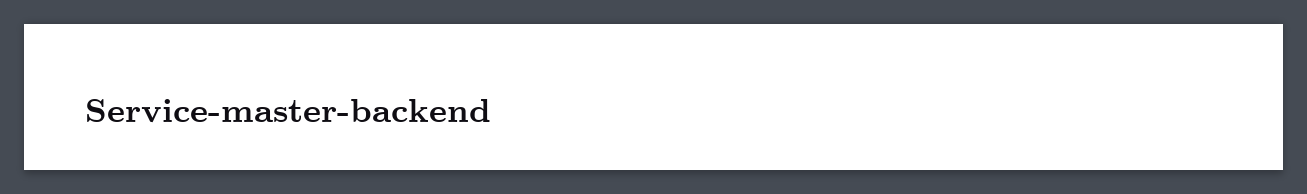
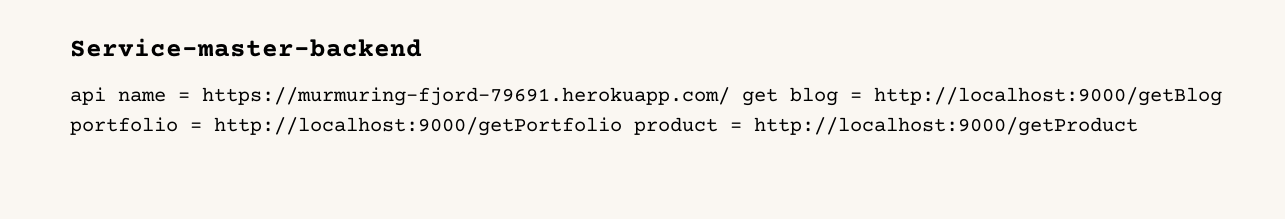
+ api name = https://murmuring-fjord-79691.herokuapp.com/ get blog = http://localhost:9000/getBlog portfolio = http://localhost:9000/getPortfolio product = http://localhost:9000/getProduct

